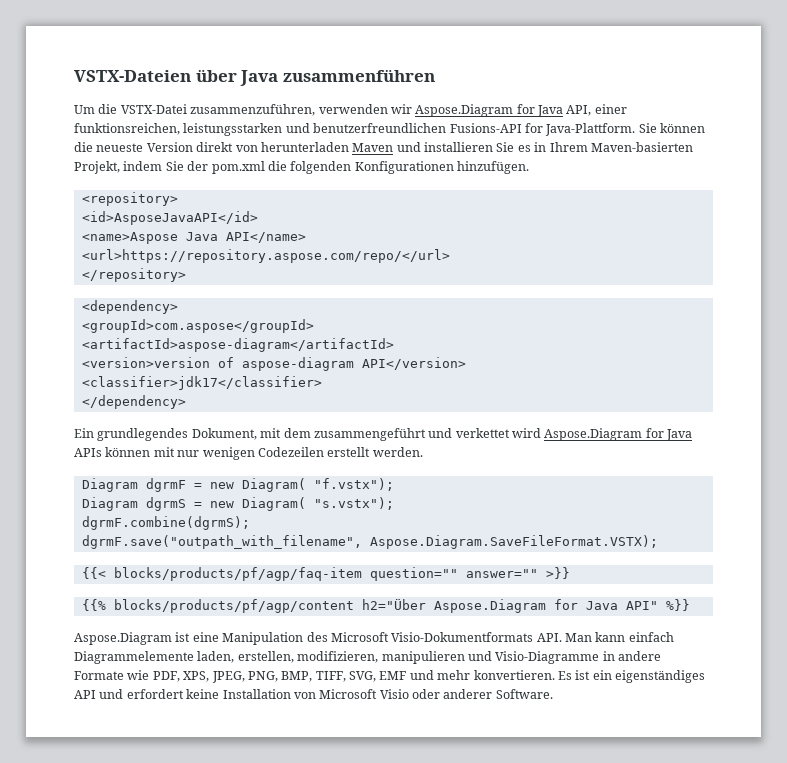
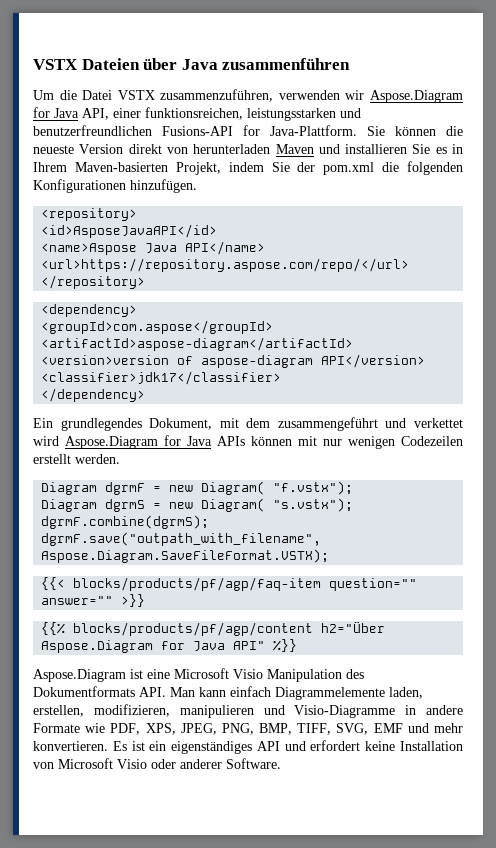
- VSTX-Dateien über Java zusammenführen
+ VSTX Dateien über Java zusammenführen
- Um die VSTX-Datei zusammenzuführen, verwenden wir Aspose.Diagram for Java API, einer funktionsreichen, leistungsstarken und benutzerfreundlichen Fusions-API for Java-Plattform.
+ Um die Datei VSTX zusammenzuführen, verwenden wir Aspose.Diagram for Java API, einer funktionsreichen, leistungsstarken und benutzerfreundlichen Fusions-API for Java-Plattform.
- Aspose.Diagram ist eine Manipulation des Microsoft Visio-Dokumentformats API. Man kann einfach Diagrammelemente laden, erstellen, modifizieren, manipulieren und Visio-Diagramme in andere Formate wie PDF, XPS, JPEG, PNG, BMP, TIFF, SVG, EMF und mehr konvertieren.
+ Aspose.Diagram ist eine Microsoft Visio Manipulation des Dokumentformats API. Man kann einfach Diagrammelemente laden, erstellen, modifizieren, manipulieren und Visio-Diagramme in andere Formate wie PDF, XPS, JPEG, PNG, BMP, TIFF, SVG, EMF und mehr konvertieren.

